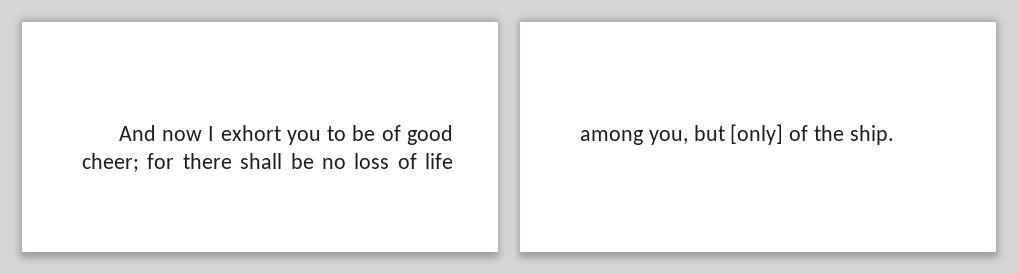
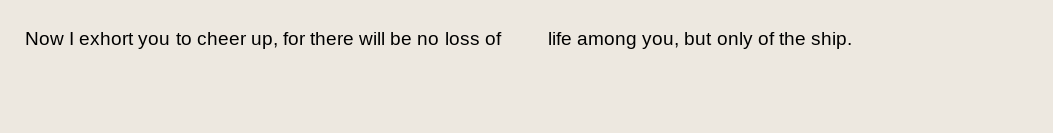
- And now I exhort you to be of good cheer; for there shall be no loss of life among you, but [only] of the ship.
+ Now I exhort you to cheer up, for there will be no loss of life among you, but only of the ship.

